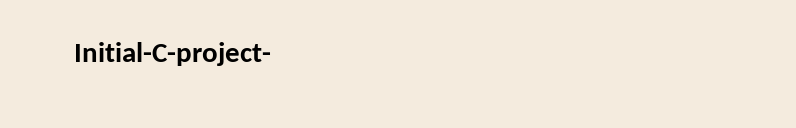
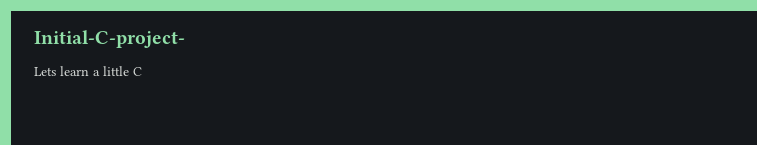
+ Lets learn a little C

